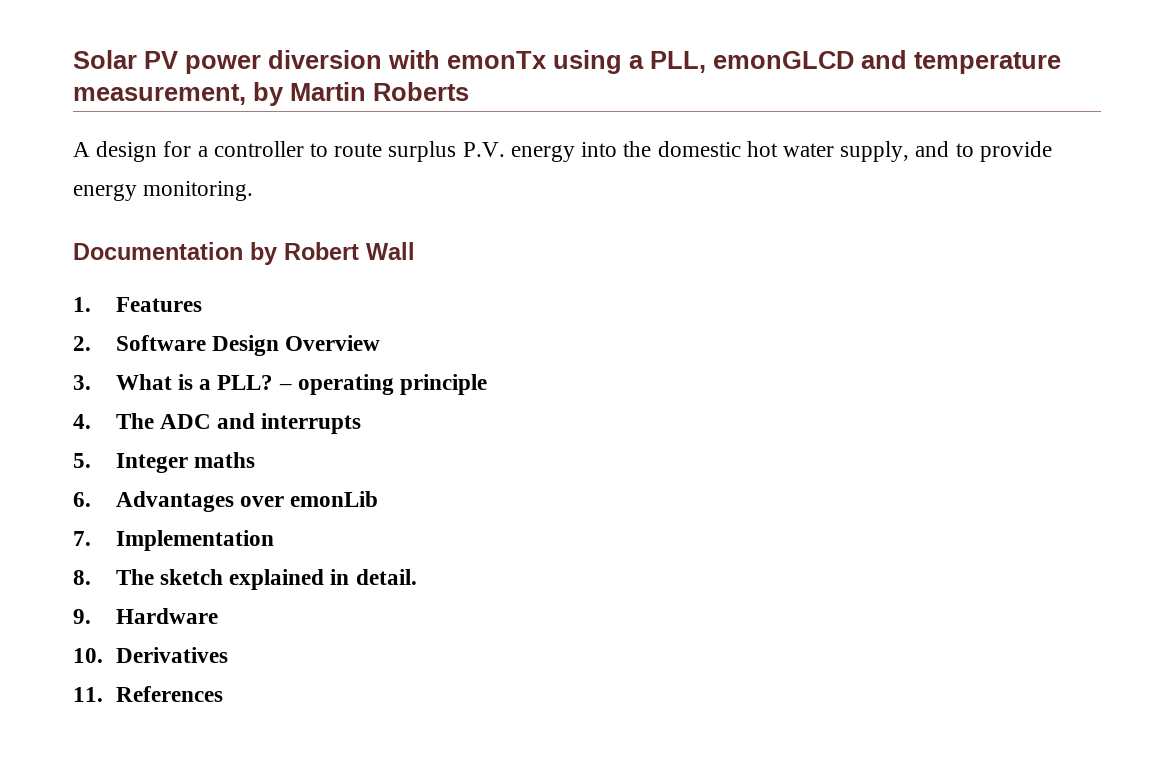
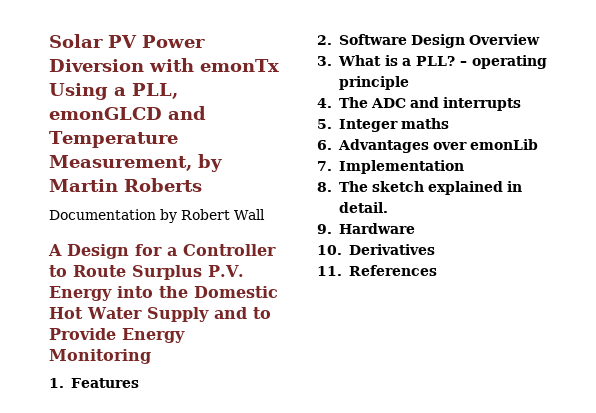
- Solar PV power diversion with emonTx using a PLL, emonGLCD and temperature measurement, by Martin Roberts
+ Solar PV Power Diversion with emonTx Using a PLL, emonGLCD and Temperature Measurement, by Martin Roberts
- A design for a controller to route surplus P.V. energy into the domestic hot water supply, and to provide energy monitoring.
  Documentation by Robert Wall
+ A Design for a Controller to Route Surplus P.V. Energy into the Domestic Hot Water Supply and to Provide Energy Monitoring

